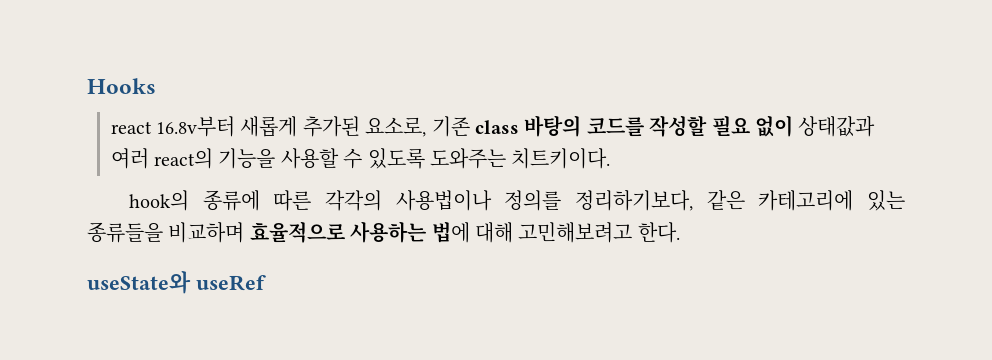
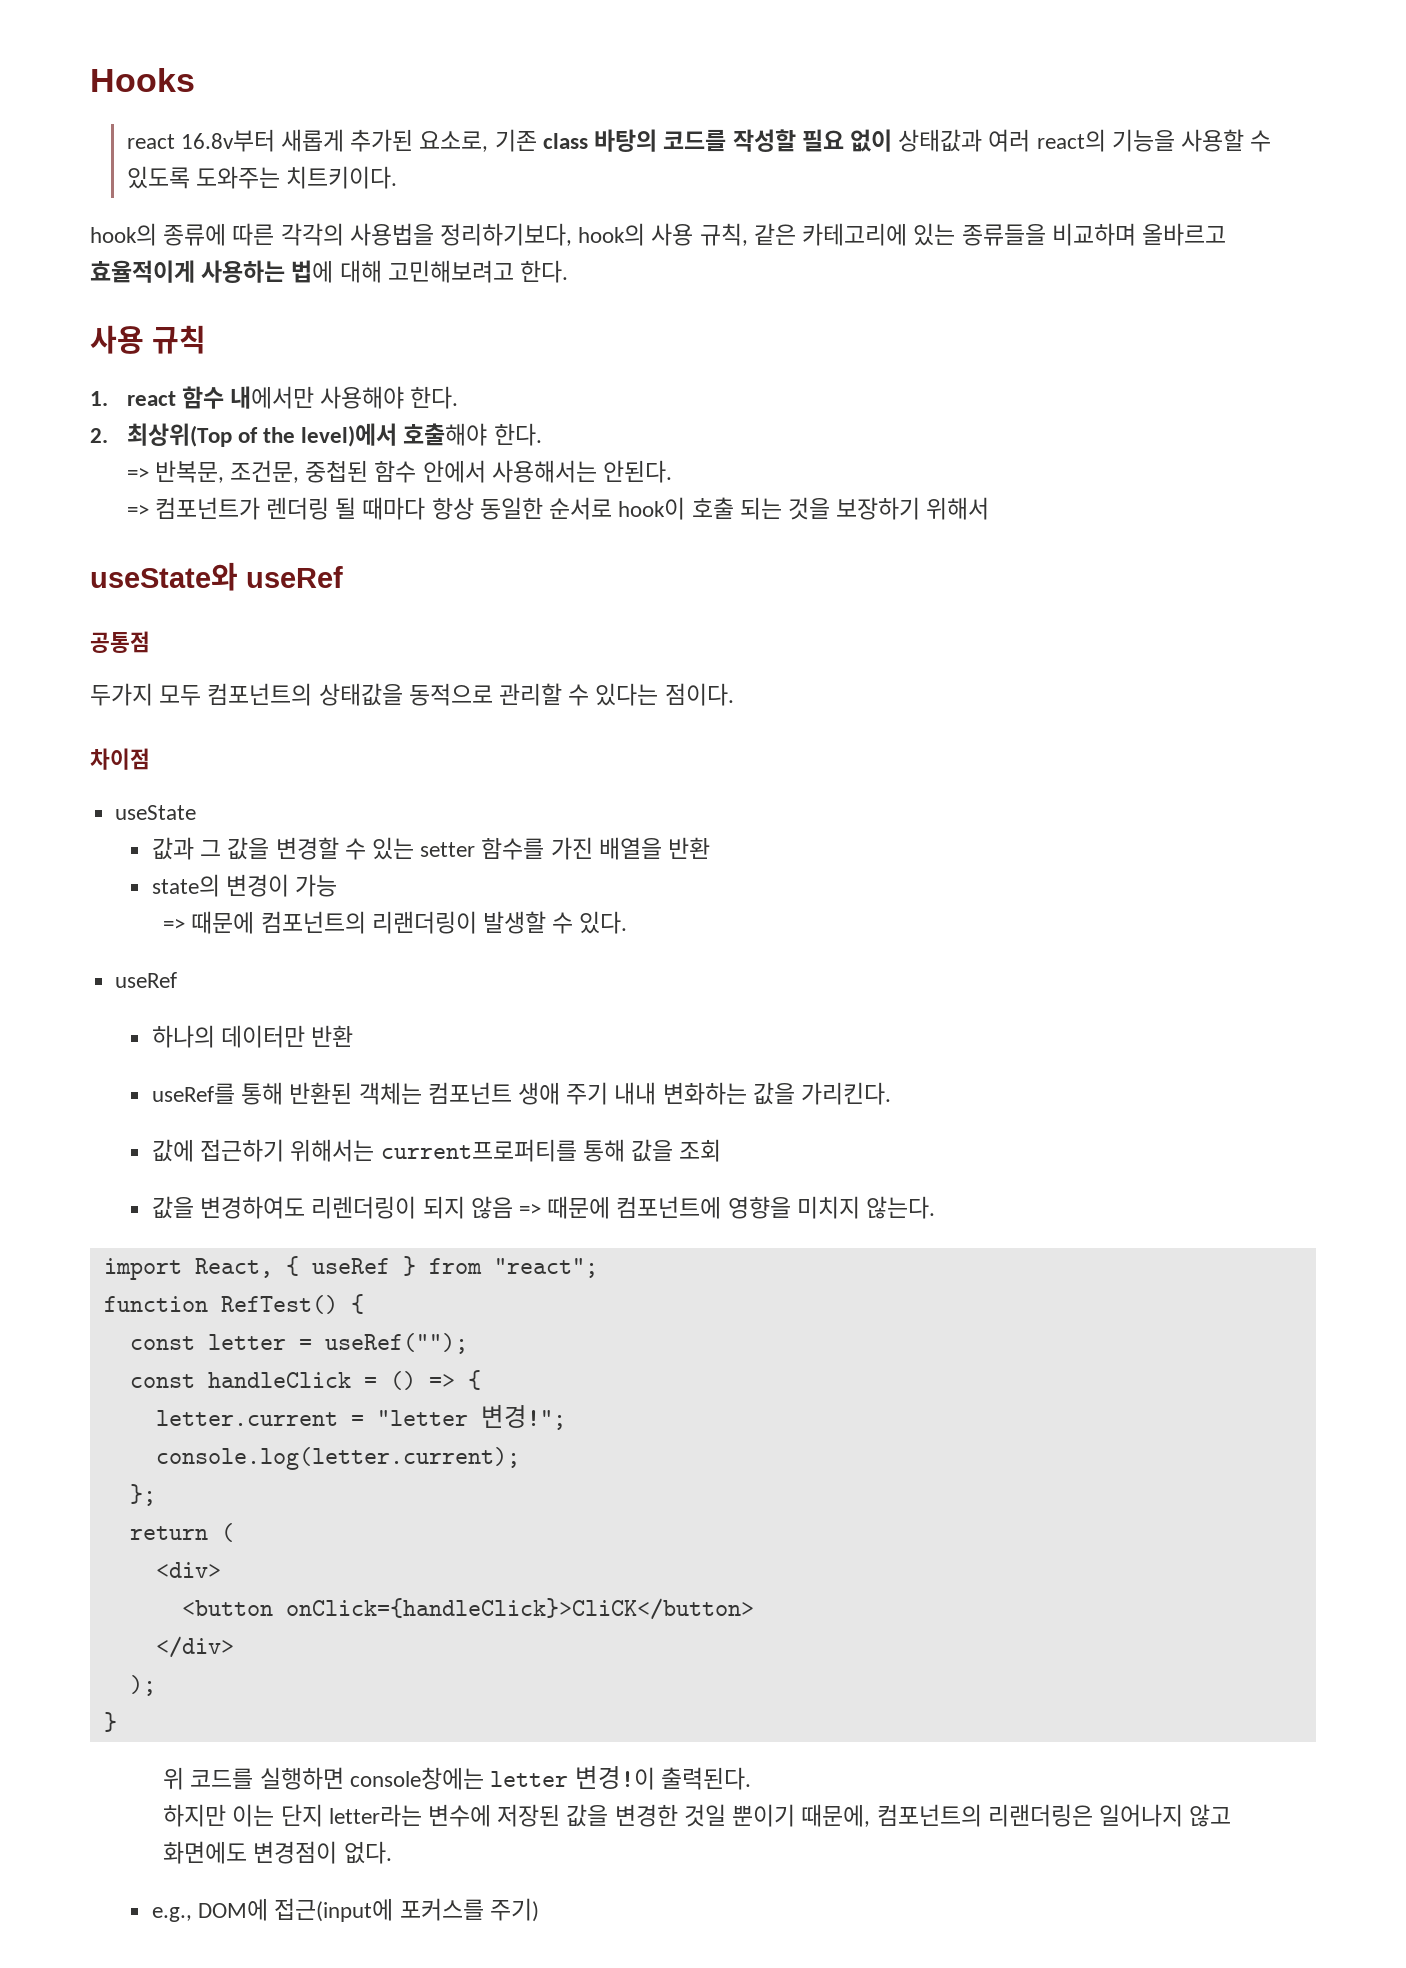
- hook의 종류에 따른 각각의 사용법이나 정의를 정리하기보다, 같은 카테고리에 있는 종류들을 비교하며 효율적으로 사용하는 법에 대해 고민해보려고 한다.
+ hook의 종류에 따른 각각의 사용법을 정리하기보다, hook의 사용 규칙, 같은 카테고리에 있는 종류들을 비교하며 올바르고 효율적이게 사용하는 법에 대해 고민해보려고 한다.
+ 사용 규칙
+ 1. react 함수 내에서만 사용해야 한다.
+ 2. 최상위(Top of the level)에서 호출해야 한다.
+ => 반복문, 조건문, 중첩된 함수 안에서 사용해서는 안된다.
+ => 컴포넌트가 렌더링 될 때마다 항상 동일한 순서로 hook이 호출 되는 것을 보장하기 위해서
  useState와 useRef
+ 공통점
+ 두가지 모두 컴포넌트의 상태값을 동적으로 관리할 수 있다는 점이다.
+ 차이점
+ useState
+ 값과 그 값을 변경할 수 있는 setter 함수를 가진 배열을 반환
+ state의 변경이 가능
+ => 때문에 컴포넌트의 리랜더링이 발생할 수 있다.
+ useRef
+ 하나의 데이터만 반환
+ useRef를 통해 반환된 객체는 컴포넌트 생애 주기 내내 변화하는 값을 가리킨다.
+ 값에 접근하기 위해서는 current프로퍼티를 통해 값을 조회
+ 값을 변경하여도 리렌더링이 되지 않음 => 때문에 컴포넌트에 영향을 미치지 않는다.
+ import React, { useRef } from "react";
+ function RefTest() {
+ const letter = useRef("");
+ const handleClick = () => {
+ letter.current = "letter 변경!";
+ console.log(letter.current);
+ };
+ return (
+ <div>
+ <button onClick={handleClick}>CliCK</button>
+ </div>
+ );
+ }
+ 위 코드를 실행하면 console창에는 letter 변경!이 출력된다.
+ 하지만 이는 단지 letter라는 변수에 저장된 값을 변경한 것일 뿐이기 때문에, 컴포넌트의 리랜더링은 일어나지 않고 화면에도 변경점이 없다.
+ e.g., DOM에 접근(input에 포커스를 주기)

